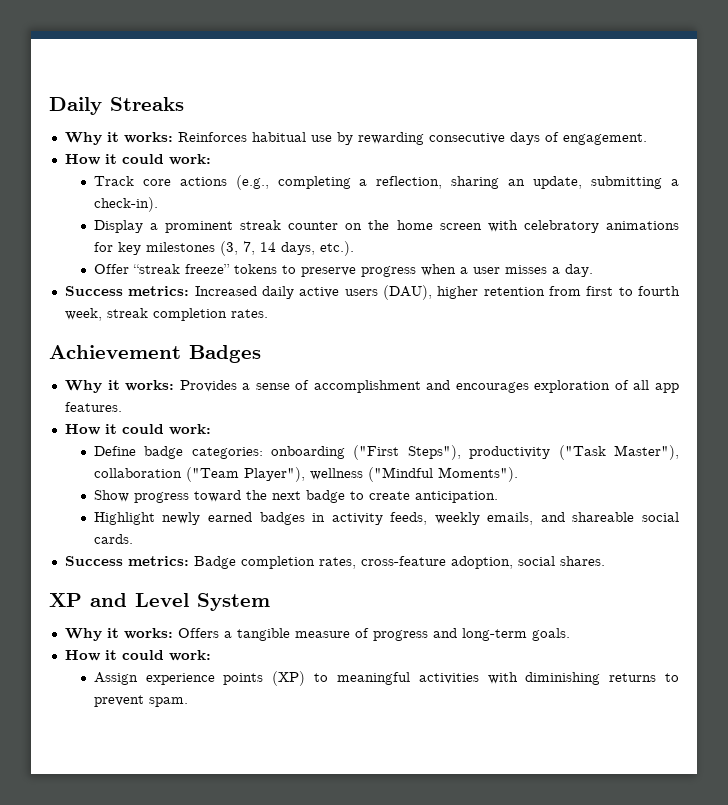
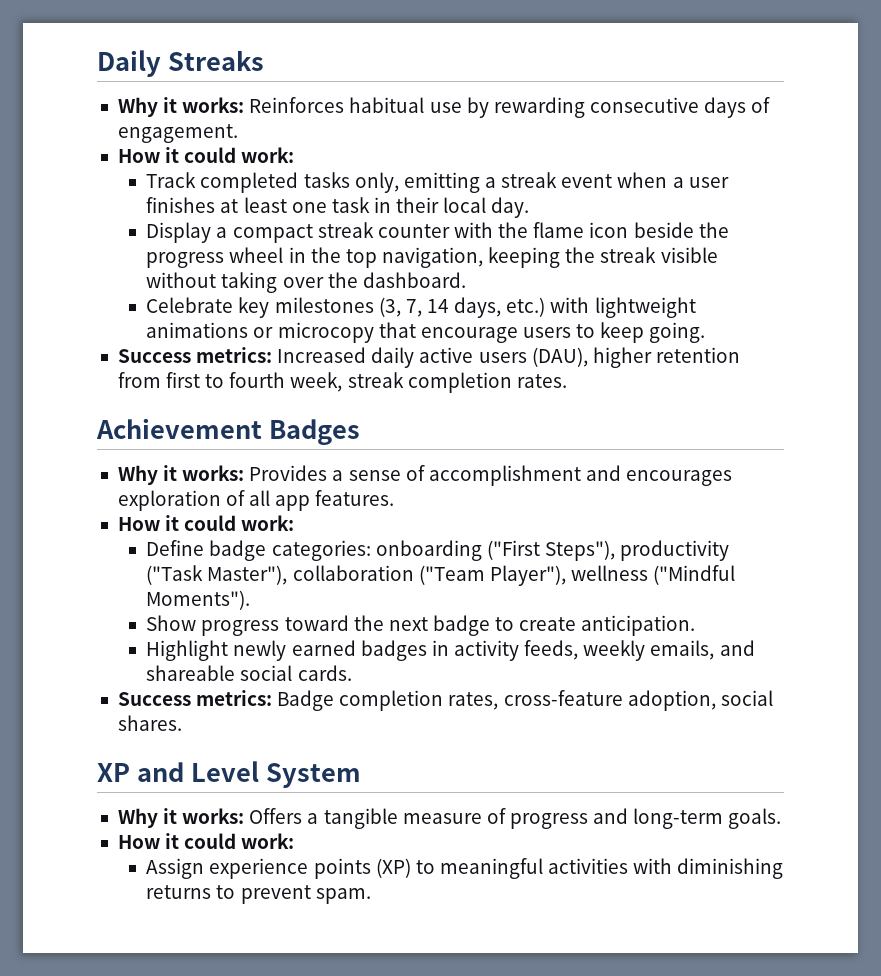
- Track core actions (e.g., completing a reflection, sharing an update, submitting a check-in).
+ Track completed tasks only, emitting a streak event when a user finishes at least one task in their local day.
- Display a prominent streak counter on the home screen with celebratory animations for key milestones (3, 7, 14 days, etc.).
- Offer “streak freeze” tokens to preserve progress when a user misses a day.
+ Display a compact streak counter with the flame icon beside the progress wheel in the top navigation, keeping the streak visible without taking over the dashboard.
+ Celebrate key milestones (3, 7, 14 days, etc.) with lightweight animations or microcopy that encourage users to keep going.

